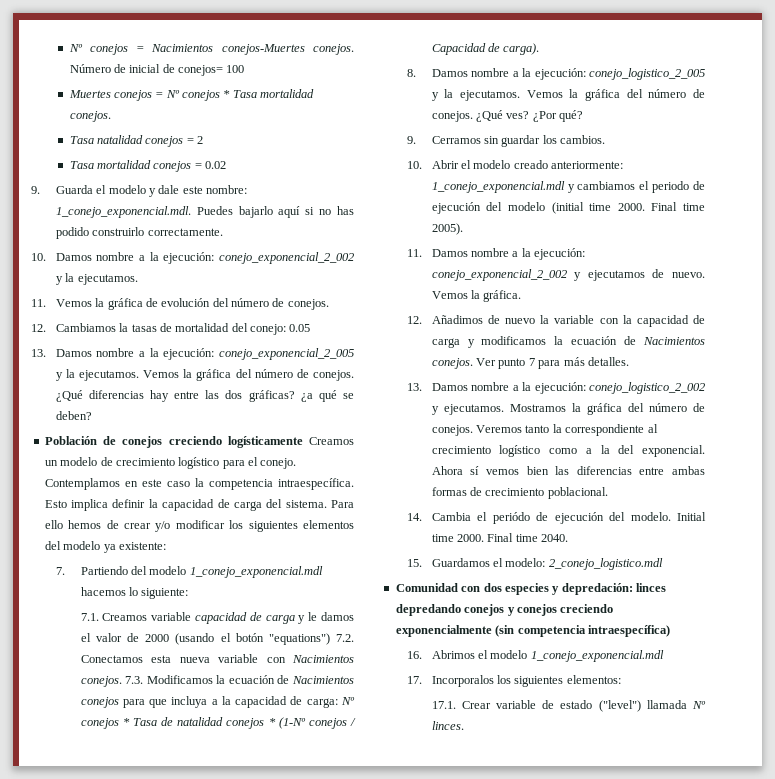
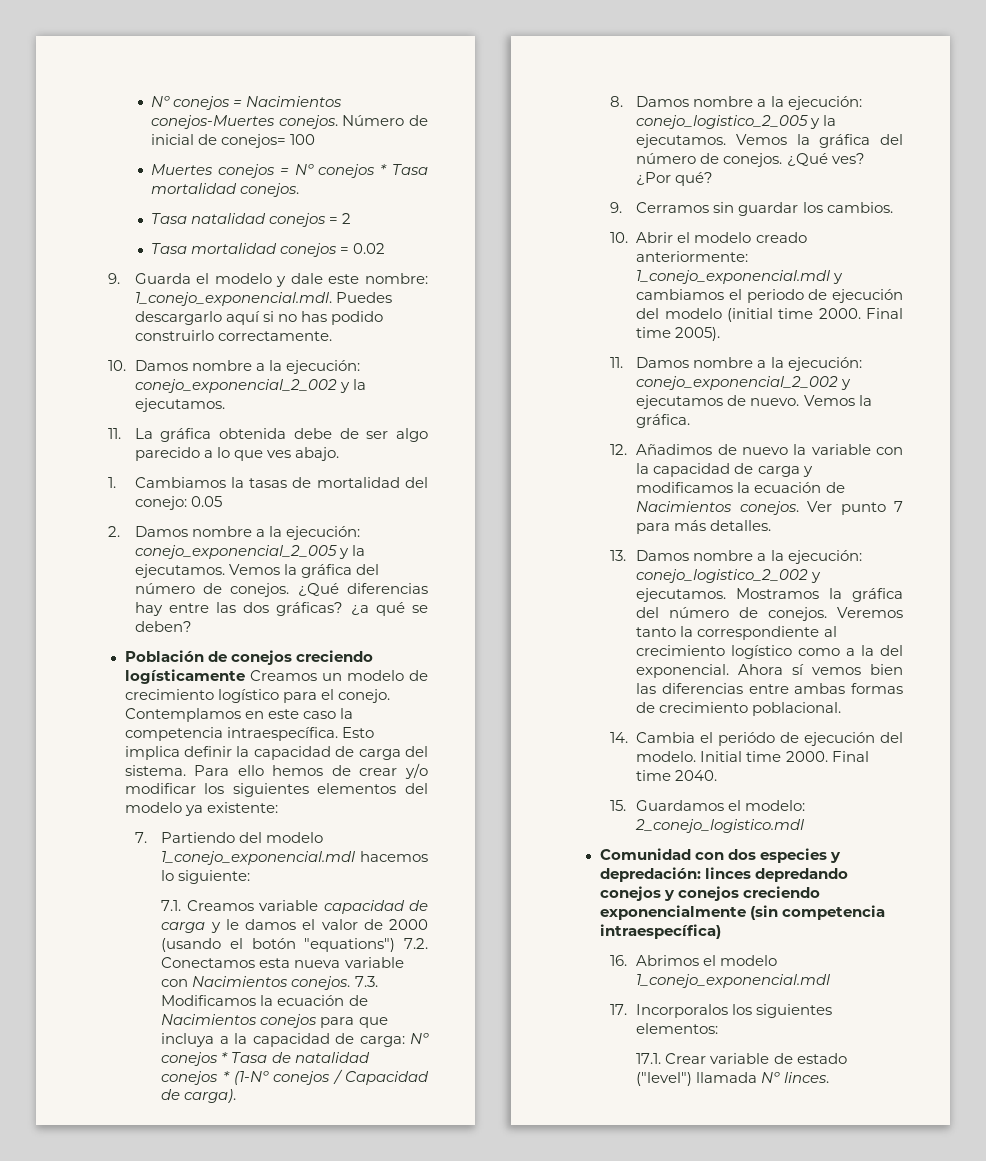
- 9. Guarda el modelo y dale este nombre: 1_conejo_exponencial.mdl. Puedes bajarlo aquí si no has podido construirlo correctamente.
+ 9. Guarda el modelo y dale este nombre: 1_conejo_exponencial.mdl. Puedes descargarlo aquí si no has podido construirlo correctamente.
- 11. Vemos la gráfica de evolución del número de conejos.
- 12. Cambiamos la tasas de mortalidad del conejo: 0.05
+ 11. La gráfica obtenida debe de ser algo parecido a lo que ves abajo.
+ 1. Cambiamos la tasas de mortalidad del conejo: 0.05
- 13. Damos nombre a la ejecución: conejo_exponencial_2_005 y la ejecutamos.
+ 2. Damos nombre a la ejecución: conejo_exponencial_2_005 y la ejecutamos.

